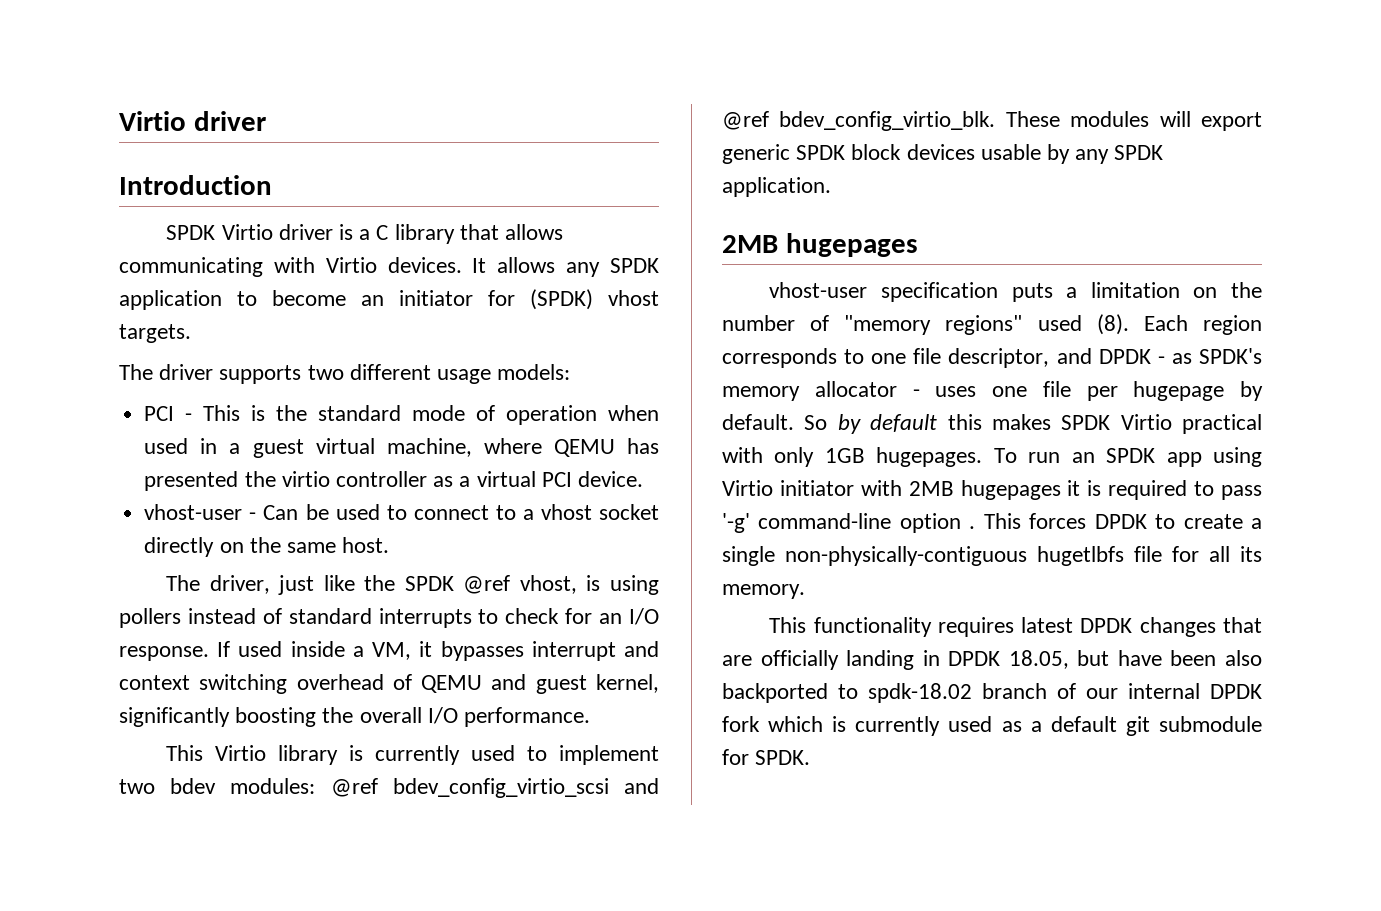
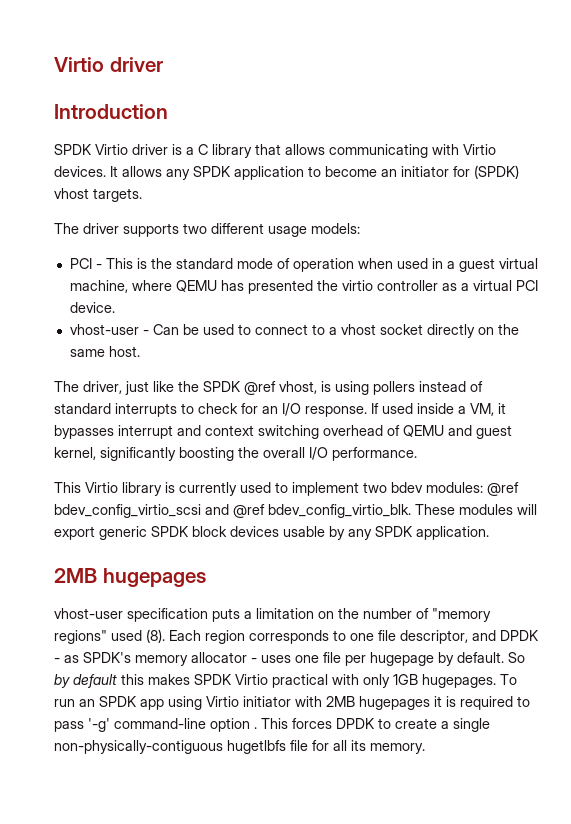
- This functionality requires latest DPDK changes that are officially landing in DPDK 18.05, but have been also backported to spdk-18.02 branch of our internal DPDK fork which is currently used as a default git submodule for SPDK.

